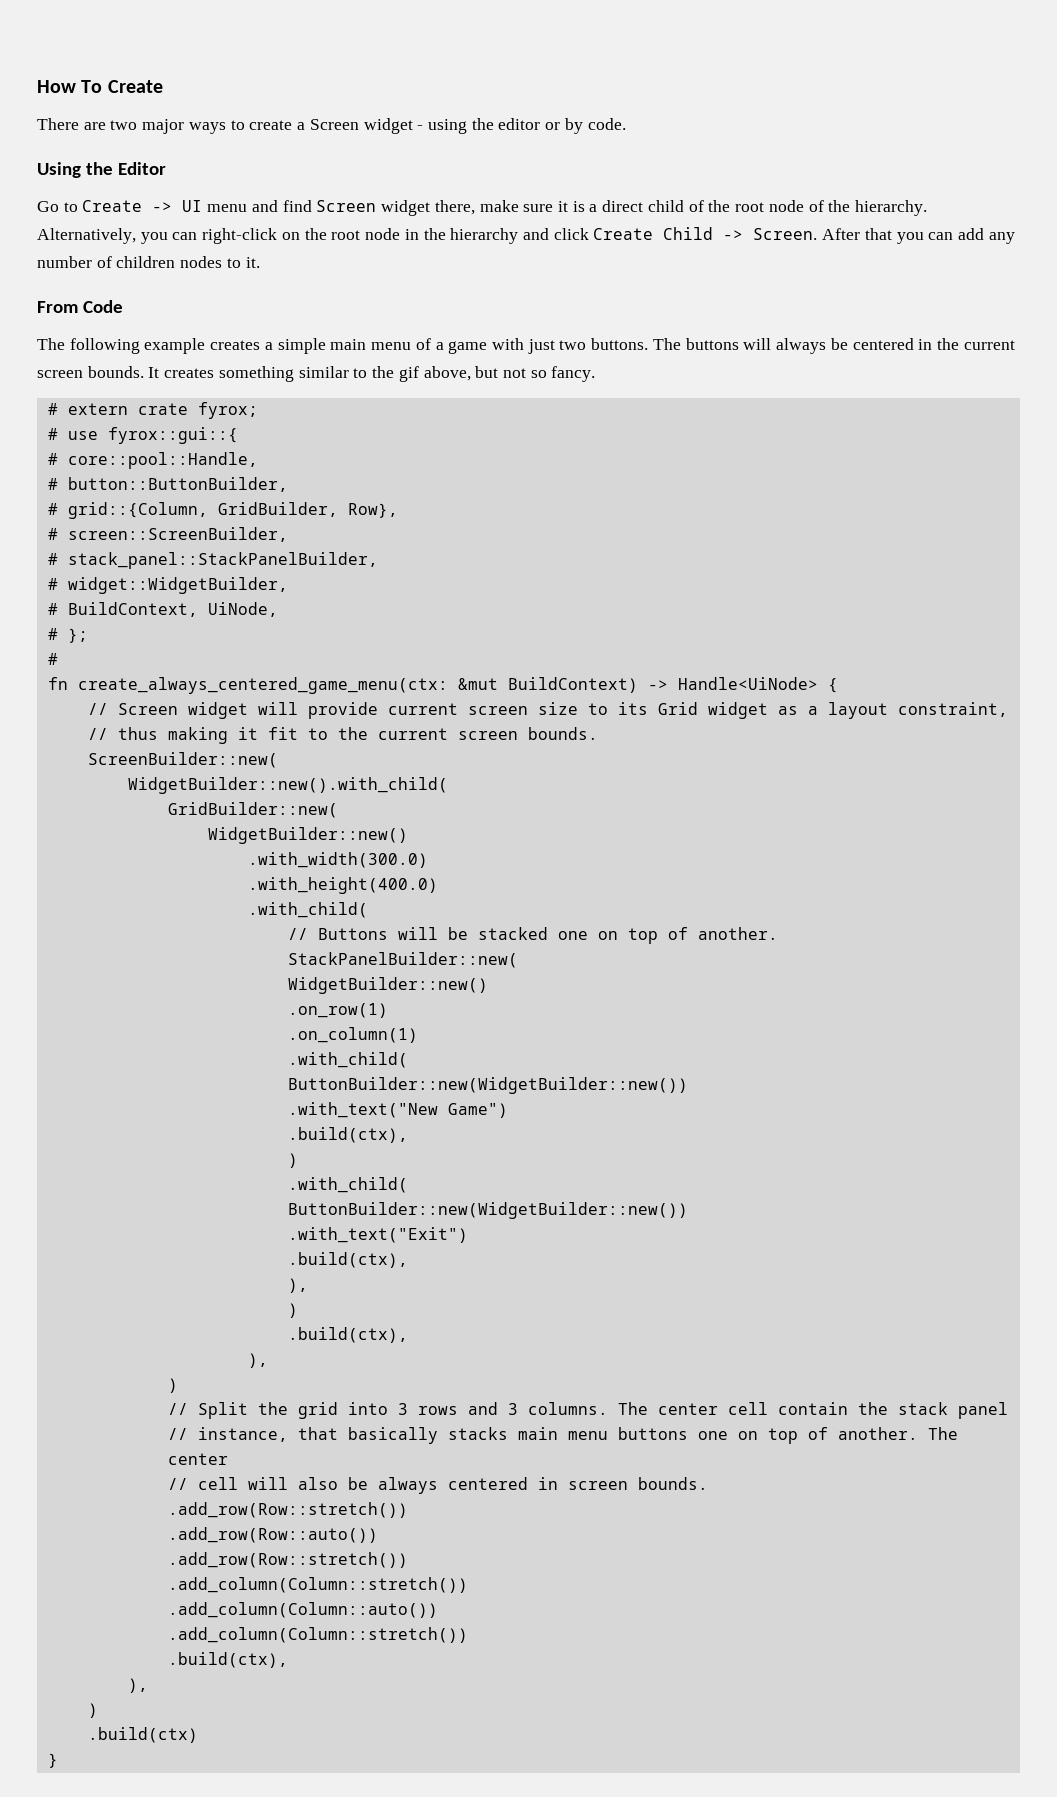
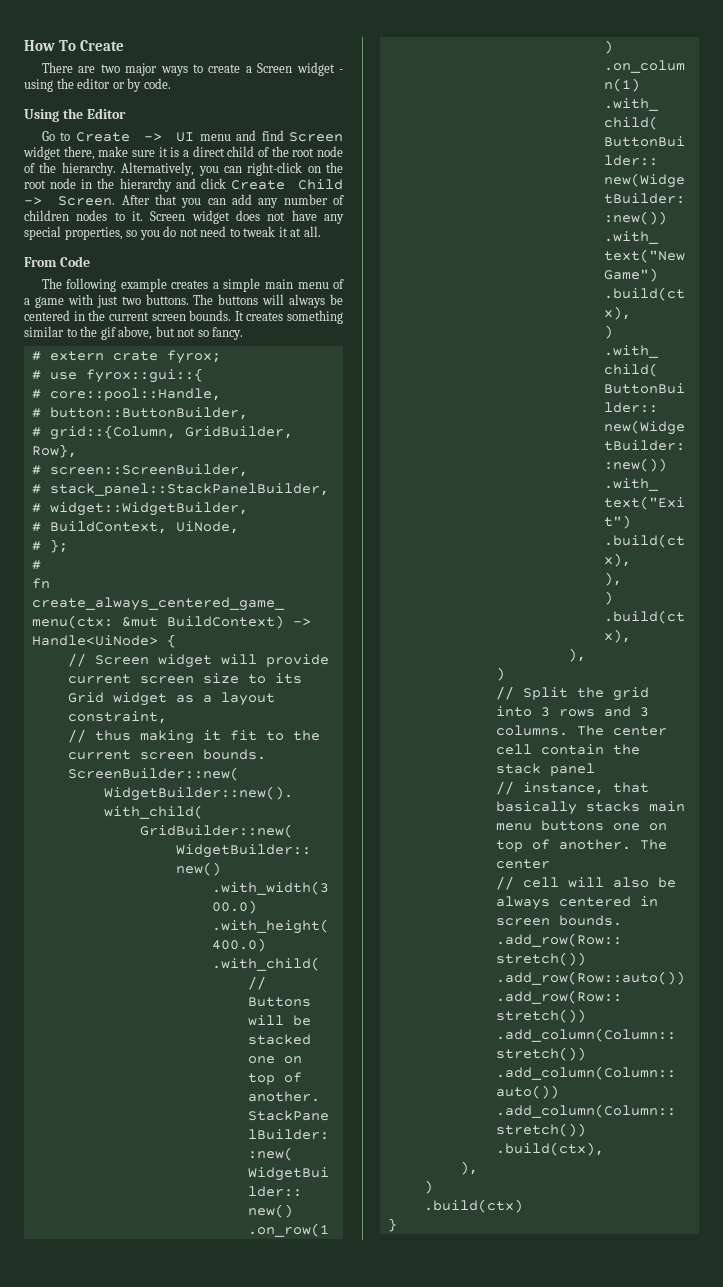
+ Screen widget does not have any special properties, so you do not need to tweak it at all.

